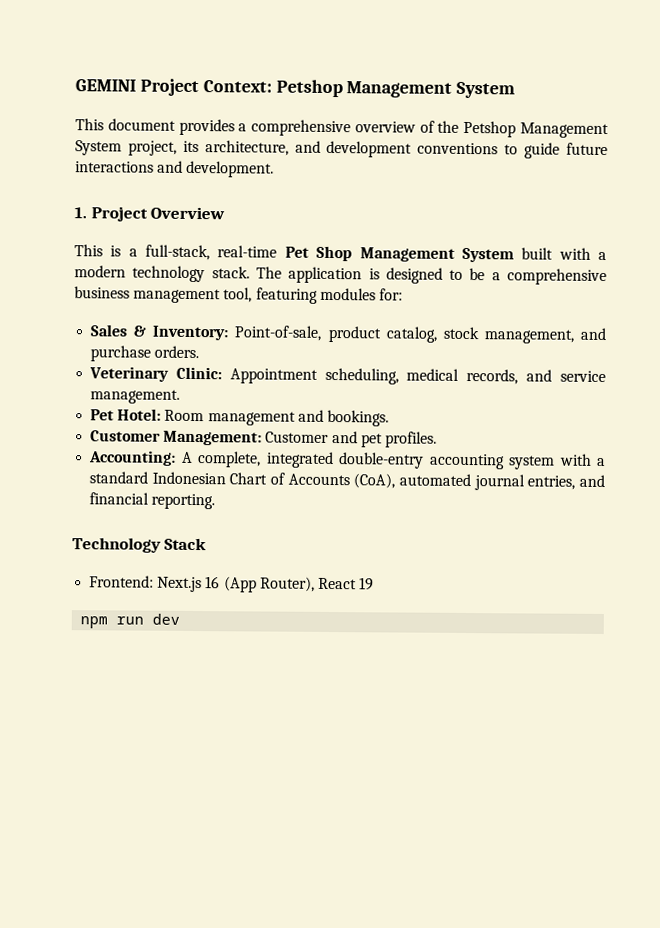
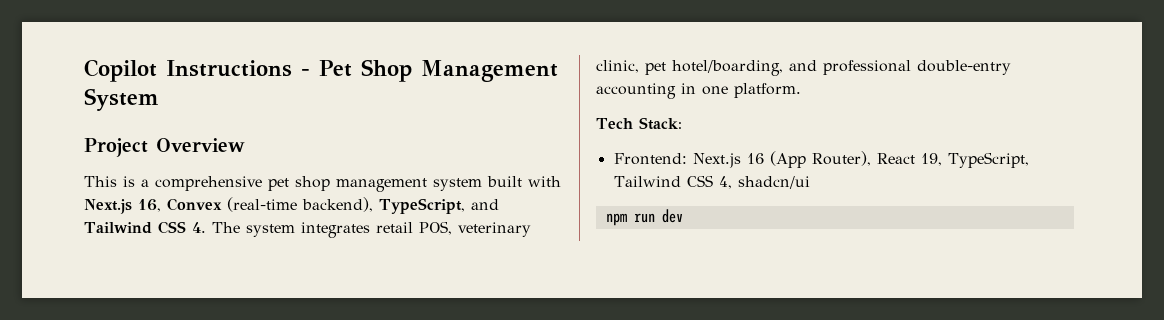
- GEMINI Project Context: Petshop Management System
- This document provides a comprehensive overview of the Petshop Management System project, its architecture, and development conventions to guide future interactions and development.
- 1. Project Overview
+ Copilot Instructions - Pet Shop Management System
+ Project Overview
- This is a full-stack, real-time Pet Shop Management System built with a modern technology stack. The application is designed to be a comprehensive business management tool, featuring modules for:
- Sales & Inventory: Point-of-sale, product catalog, stock management, and purchase orders.
- Veterinary Clinic: Appointment scheduling, medical records, and service management.
- Pet Hotel: Room management and bookings.
- Customer Management: Customer and pet profiles.
- Accounting: A complete, integrated double-entry accounting system with a standard Indonesian Chart of Accounts (CoA), automated journal entries, and financial reporting.
- Technology Stack
+ This is a comprehensive pet shop management system built with Next.js 16, Convex (real-time backend), TypeScript, and Tailwind CSS 4. The system integrates retail POS, veterinary clinic, pet hotel/boarding, and professional double-entry accounting in one platform.
+ Tech Stack:
- Frontend: Next.js 16 (App Router), React 19
+ Frontend: Next.js 16 (App Router), React 19, TypeScript, Tailwind CSS 4, shadcn/ui

